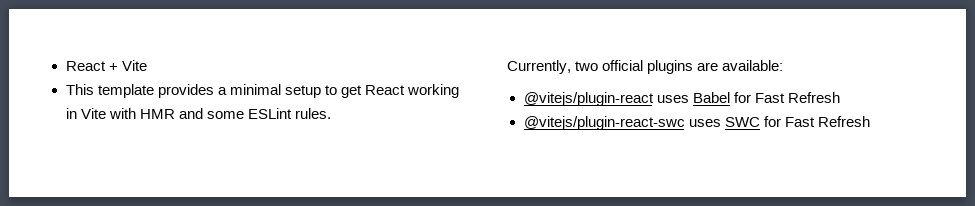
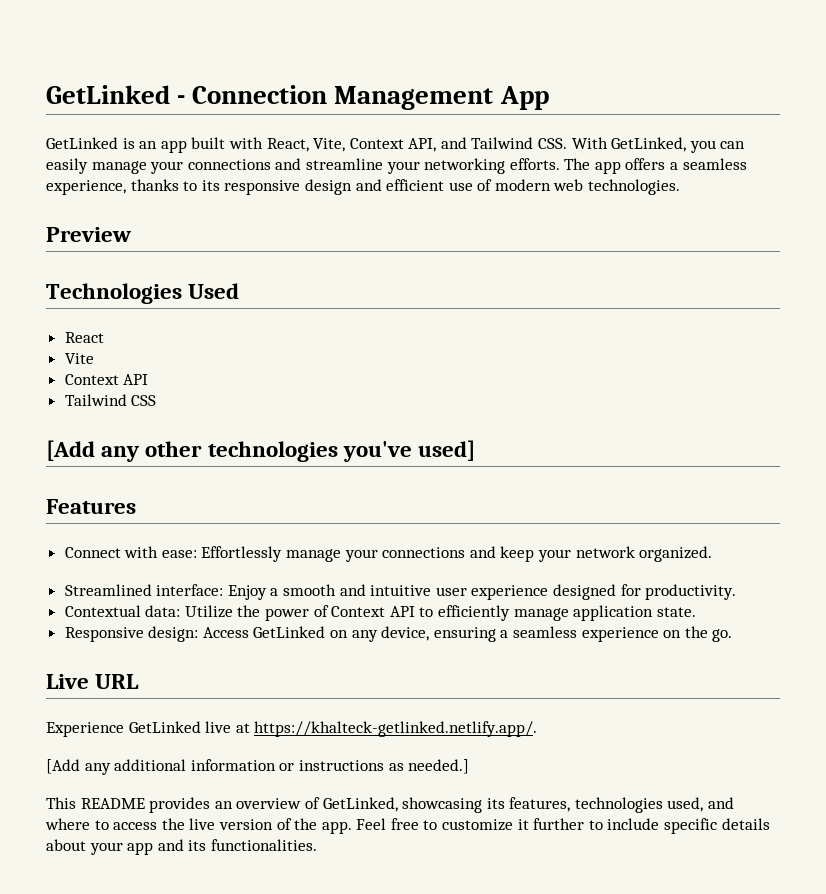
- React + Vite
- This template provides a minimal setup to get React working in Vite with HMR and some ESLint rules.
- Currently, two official plugins are available:
- @vitejs/plugin-react uses Babel for Fast Refresh
- @vitejs/plugin-react-swc uses SWC for Fast Refresh
+ GetLinked - Connection Management App
+ GetLinked is an app built with React, Vite, Context API, and Tailwind CSS. With GetLinked, you can easily manage your connections and streamline your networking efforts. The app offers a seamless experience, thanks to its responsive design and efficient use of modern web technologies.
+ Preview
+ Technologies Used
+ React
+ Vite
+ Context API
+ Tailwind CSS
+ [Add any other technologies you've used]
+ Features
+ Connect with ease: Effortlessly manage your connections and keep your network organized.
+ Streamlined interface: Enjoy a smooth and intuitive user experience designed for productivity.
+ Contextual data: Utilize the power of Context API to efficiently manage application state.
+ Responsive design: Access GetLinked on any device, ensuring a seamless experience on the go.
+ Live URL
+ Experience GetLinked live at https://khalteck-getlinked.netlify.app/.
+ [Add any additional information or instructions as needed.]
+ This README provides an overview of GetLinked, showcasing its features, technologies used, and where to access the live version of the app. Feel free to customize it further to include specific details about your app and its functionalities.

